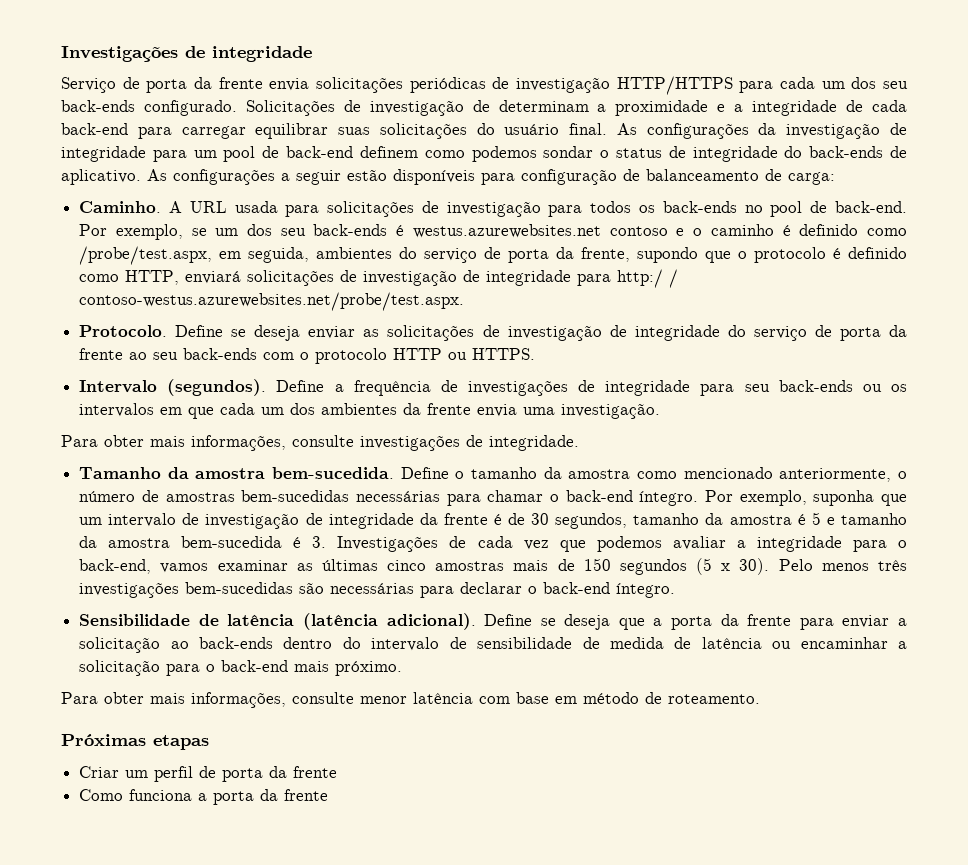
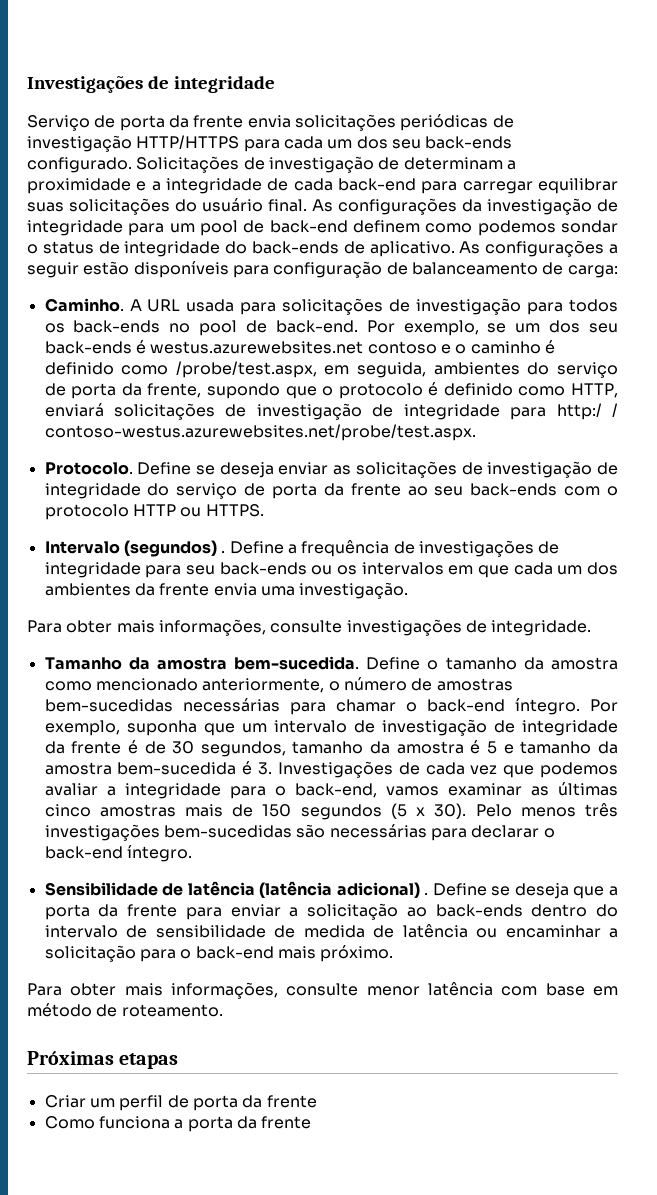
- Intervalo (segundos).
+ Intervalo (segundos) .
- Sensibilidade de latência (latência adicional).
+ Sensibilidade de latência (latência adicional) .

